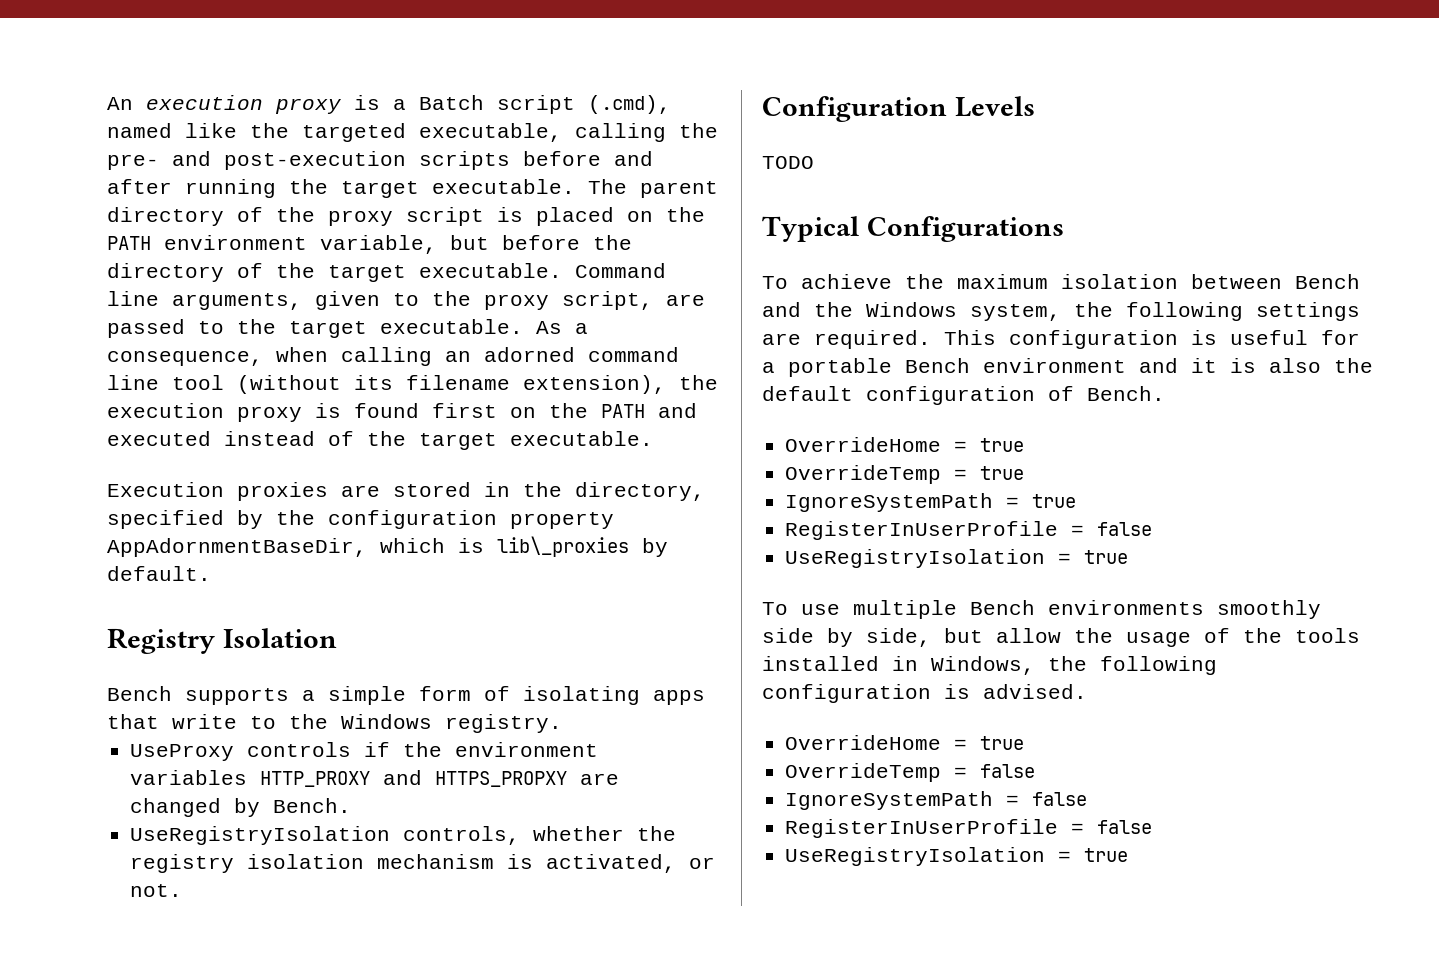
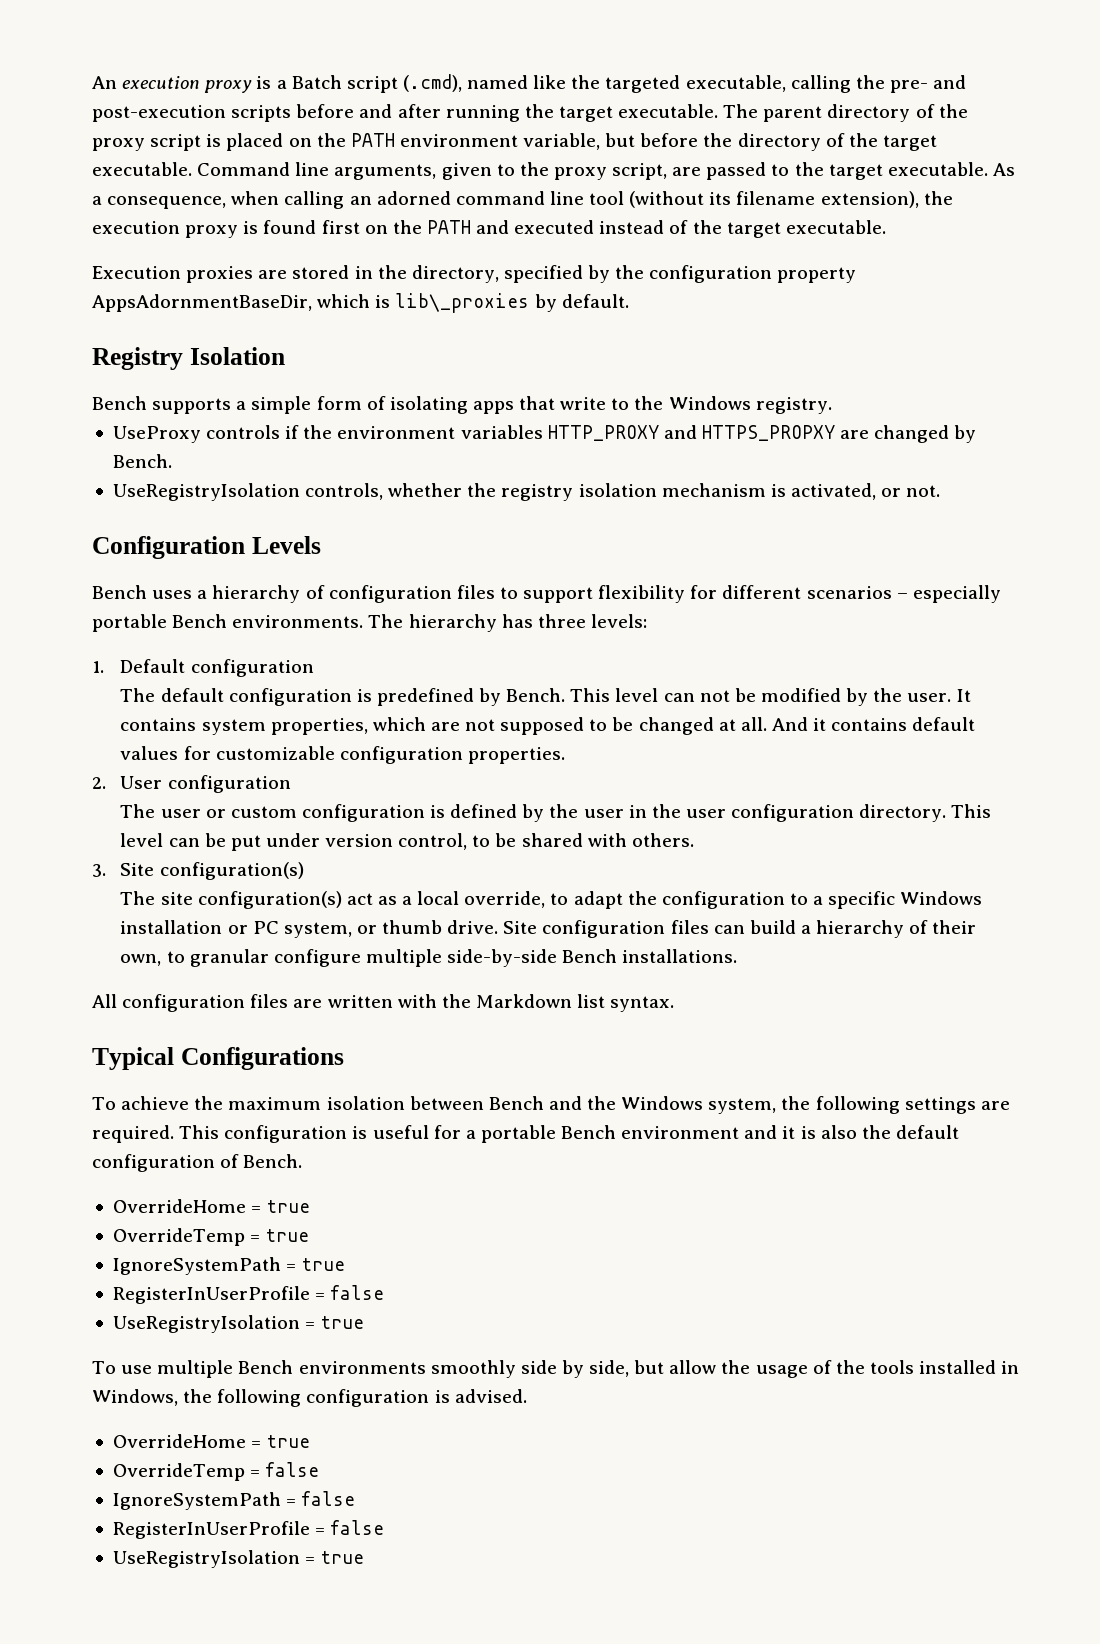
- Execution proxies are stored in the directory, specified by the configuration property AppAdornmentBaseDir, which is lib\_proxies by default.
+ Execution proxies are stored in the directory, specified by the configuration property AppsAdornmentBaseDir, which is lib\_proxies by default.
- TODO
+ Bench uses a hierarchy of configuration files to support flexibility for different scenarios – especially portable Bench environments. The hierarchy has three levels:
+ 1. Default configuration
+ The default configuration is predefined by Bench. This level can not be modified by the user. It contains system properties, which are not supposed to be changed at all. And it contains default values for customizable configuration properties.
+ 2. User configuration
+ The user or custom configuration is defined by the user in the user configuration directory. This level can be put under version control, to be shared with others.
+ 3. Site configuration(s)
+ The site configuration(s) act as a local override, to adapt the configuration to a specific Windows installation or PC system, or thumb drive. Site configuration files can build a hierarchy of their own, to granular configure multiple side-by-side Bench installations.
+ All configuration files are written with the Markdown list syntax.

